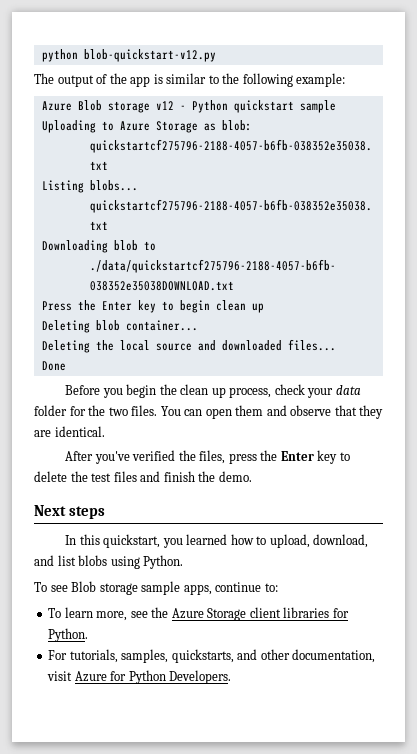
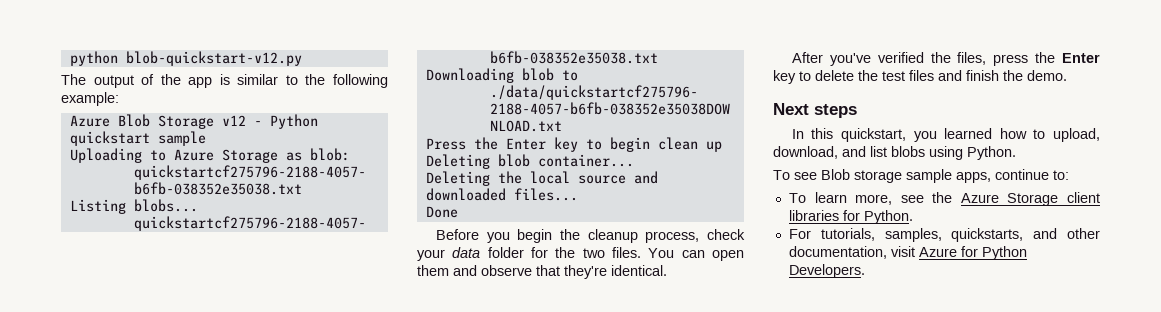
- Azure Blob storage v12 - Python quickstart sample
+ Azure Blob Storage v12 - Python quickstart sample
- Before you begin the clean up process, check your data folder for the two files.
+ Before you begin the cleanup process, check your data folder for the two files.
- You can open them and observe that they are identical.
+ You can open them and observe that they're identical.

